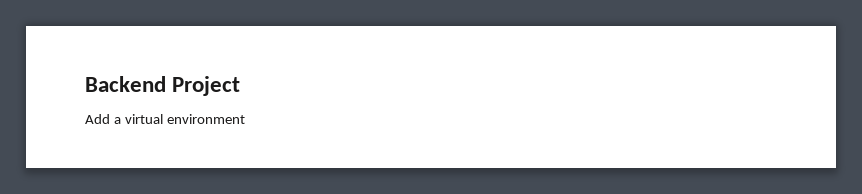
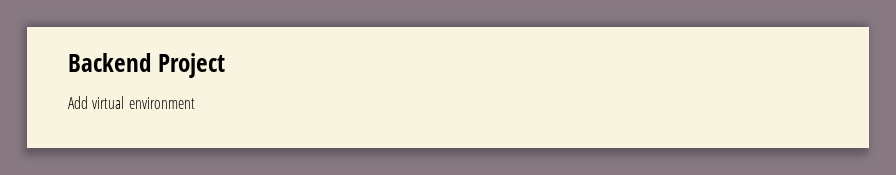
- Add a virtual environment
+ Add virtual environment

